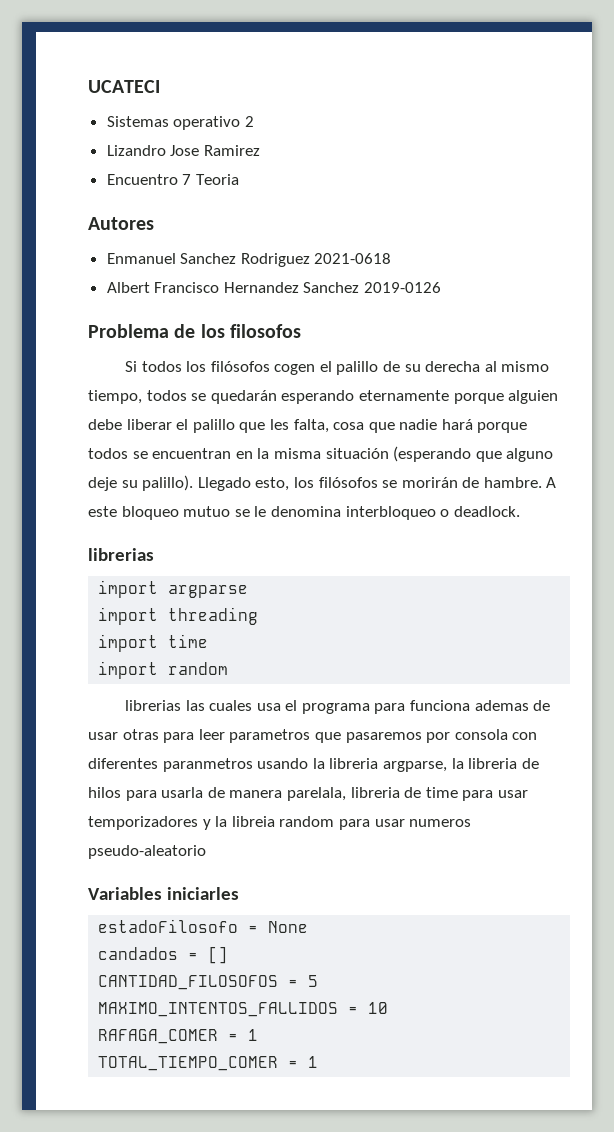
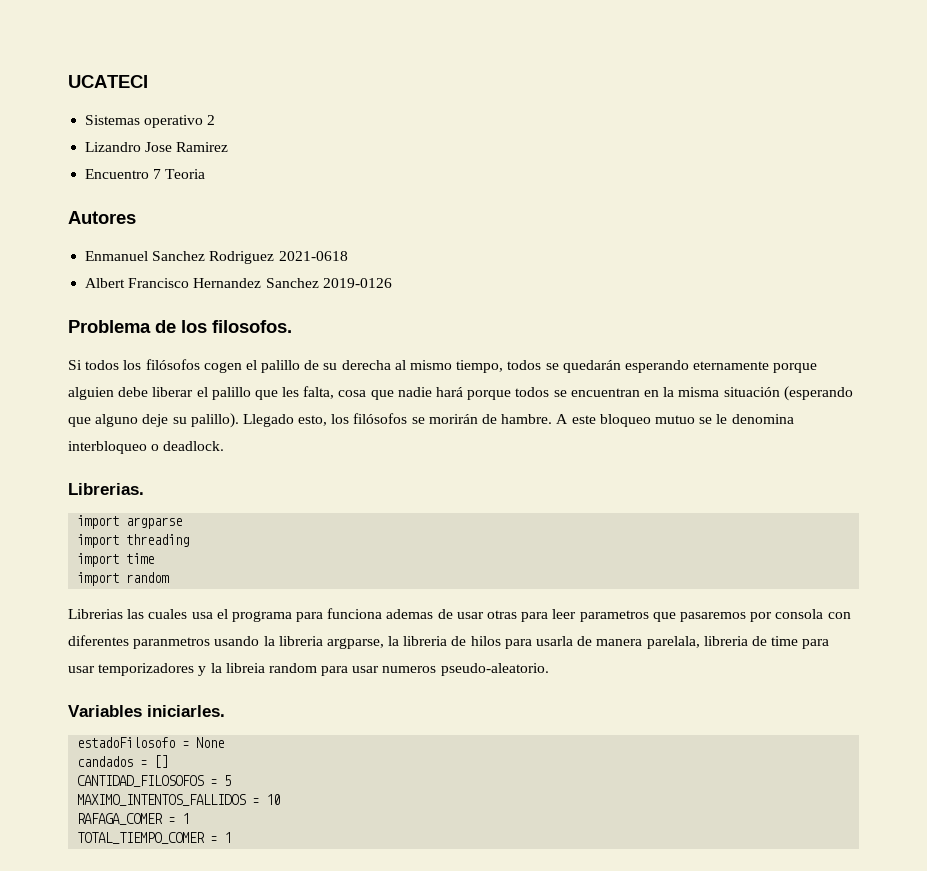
- Problema de los filosofos
+ Problema de los filosofos.
  A este bloqueo mutuo se le denomina interbloqueo o deadlock.
- librerias
+ Librerias.
- librerias las cuales usa el programa para funciona ademas de usar otras para leer parametros que pasaremos por consola con diferentes paranmetros usando la libreria argparse, la libreria de hilos para usarla de manera parelala, libreria de time para usar temporizadores y la libreia random para usar numeros pseudo-aleatorio
+ Librerias las cuales usa el programa para funciona ademas de usar otras para leer parametros que pasaremos por consola con diferentes paranmetros usando la libreria argparse, la libreria de hilos para usarla de manera parelala, libreria de time para usar temporizadores y la libreia random para usar numeros pseudo-aleatorio.
- Variables iniciarles
+ Variables iniciarles.

